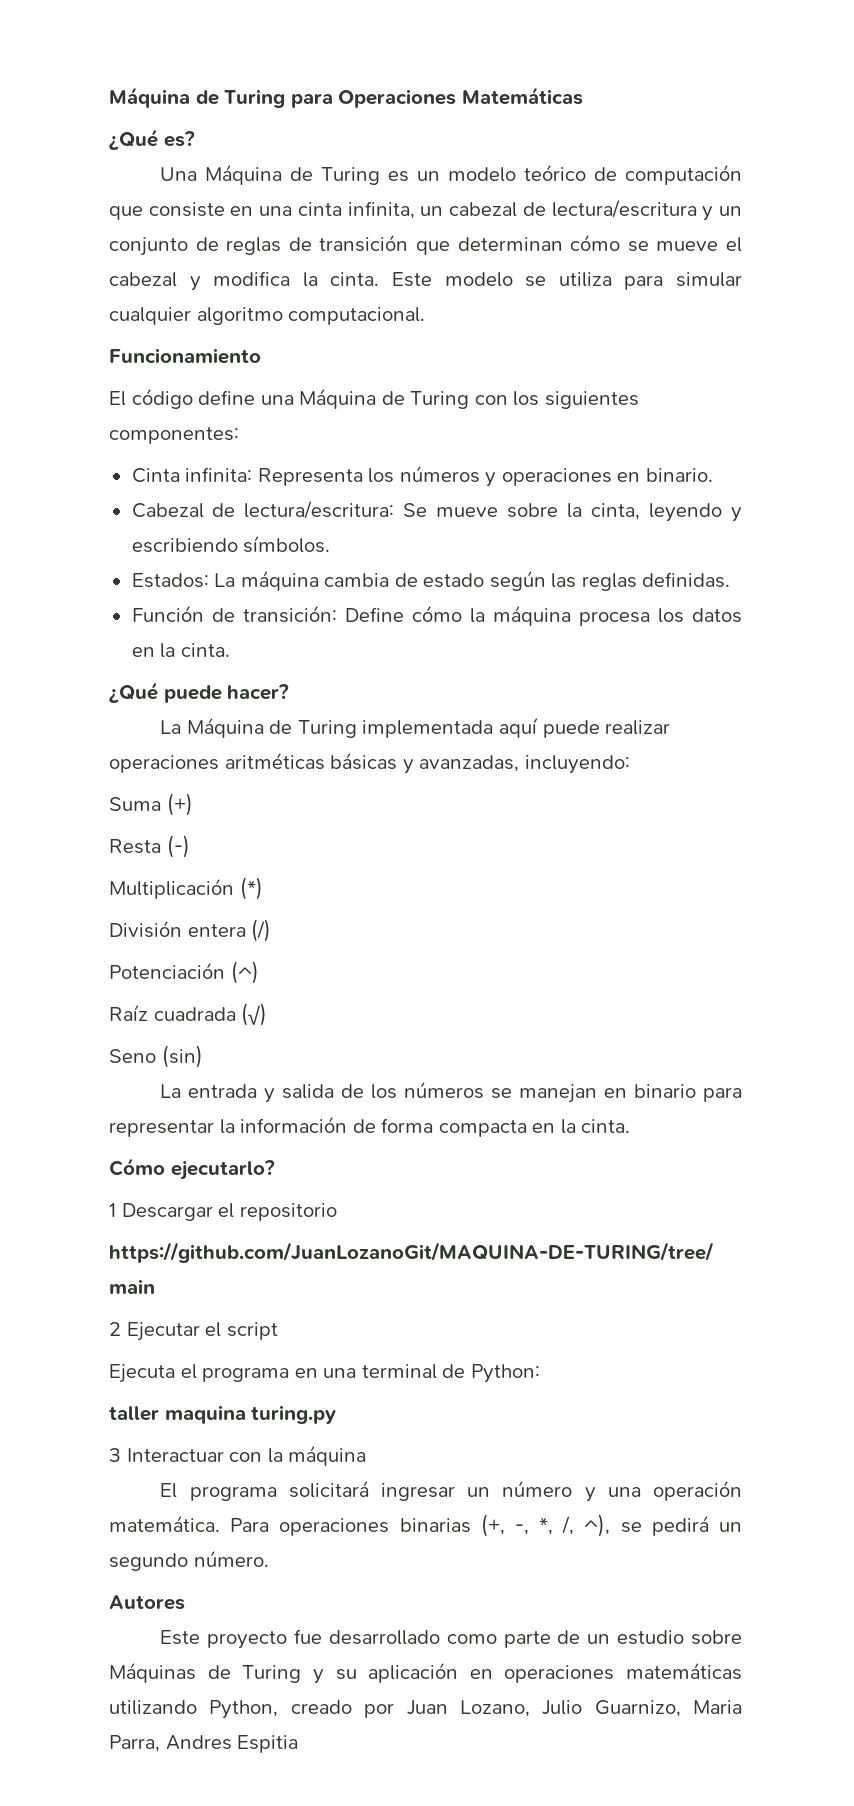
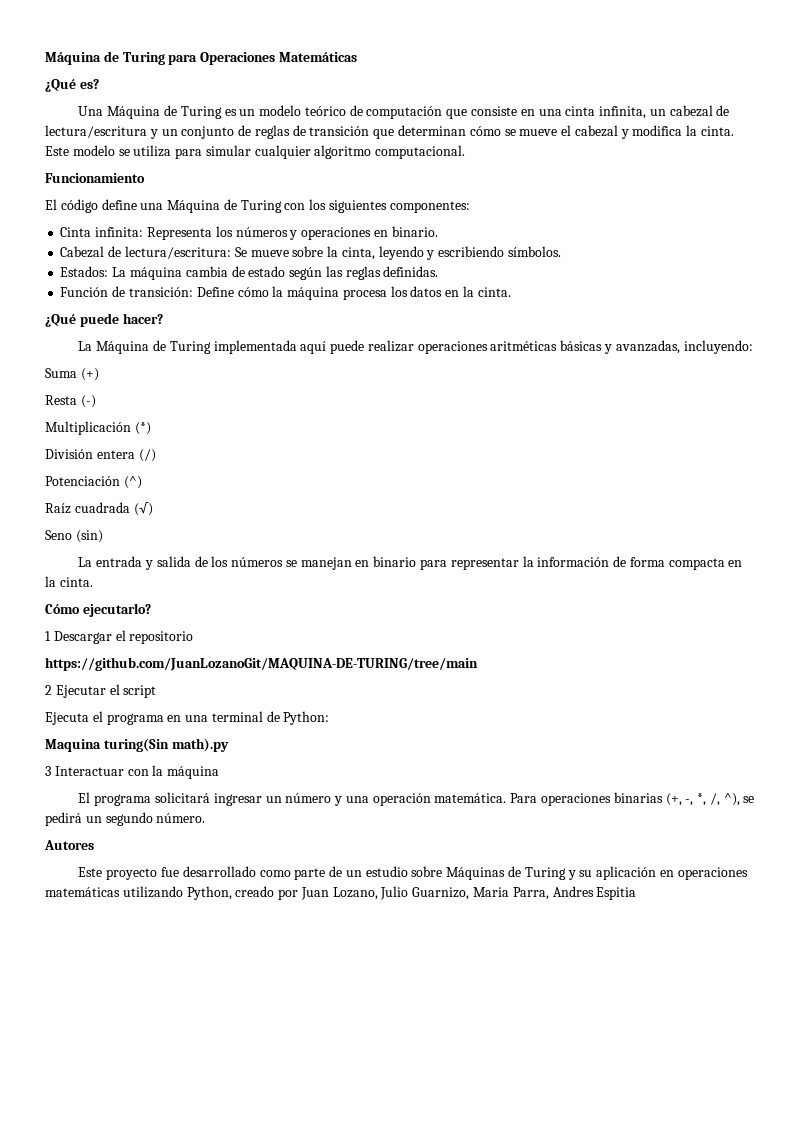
- taller maquina turing.py
+ Maquina turing(Sin math).py

